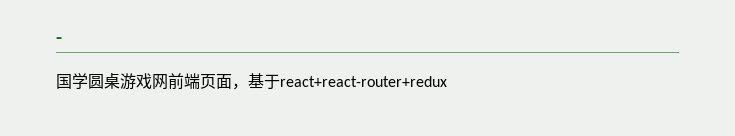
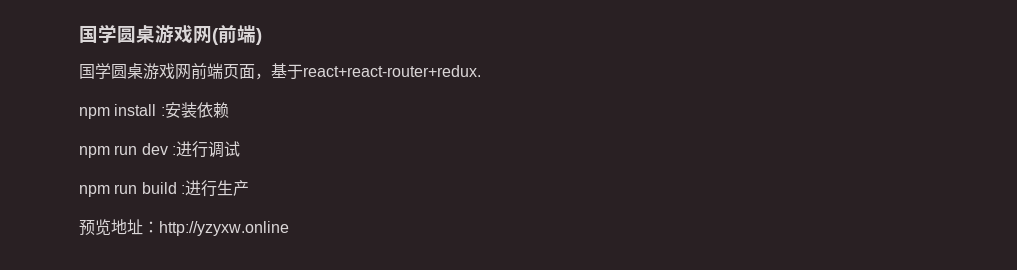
- -
+ 国学圆桌游戏网(前端)
- 国学圆桌游戏网前端页面，基于react+react-router+redux
+ 国学圆桌游戏网前端页面，基于react+react-router+redux.
+ npm install :安装依赖
+ npm run dev :进行调试
+ npm run build :进行生产
+ 预览地址：http://yzyxw.online

